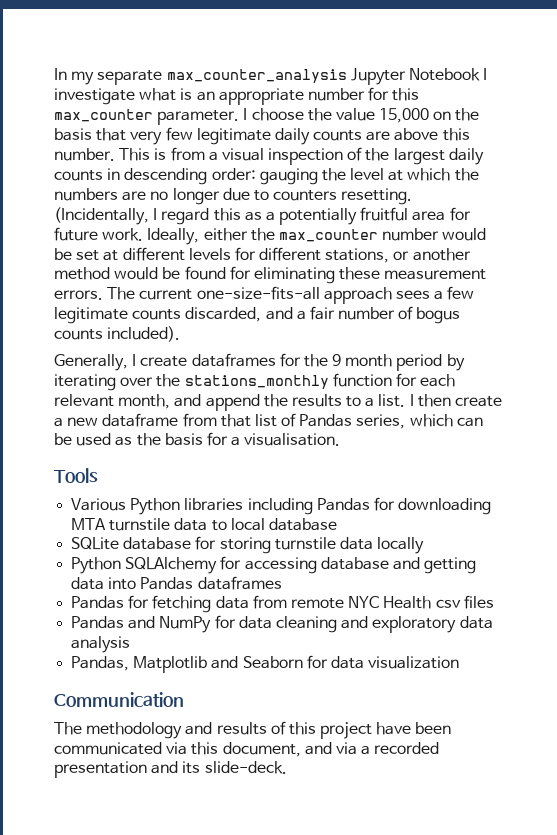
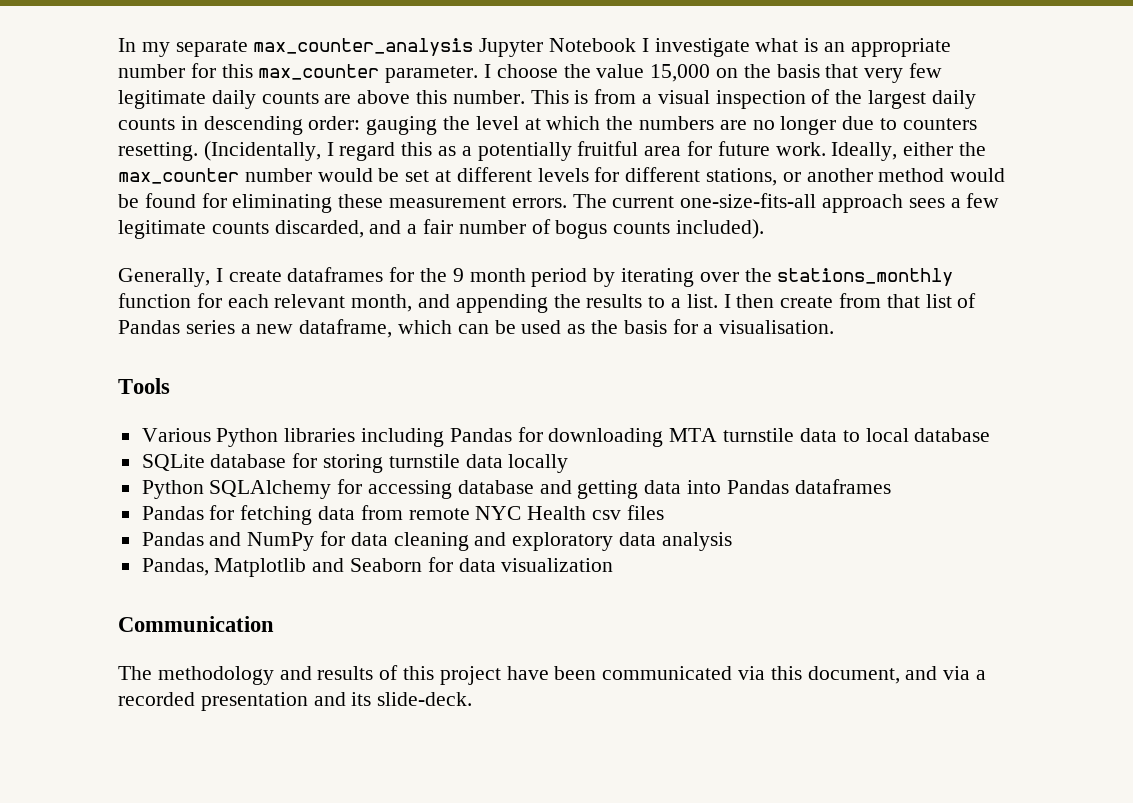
- Generally, I create dataframes for the 9 month period by iterating over the stations_monthly function for each relevant month, and append the results to a list.
+ Generally, I create dataframes for the 9 month period by iterating over the stations_monthly function for each relevant month, and appending the results to a list.
- I then create a new dataframe from that list of Pandas series, which can be used as the basis for a visualisation.
+ I then create from that list of Pandas series a new dataframe, which can be used as the basis for a visualisation.

